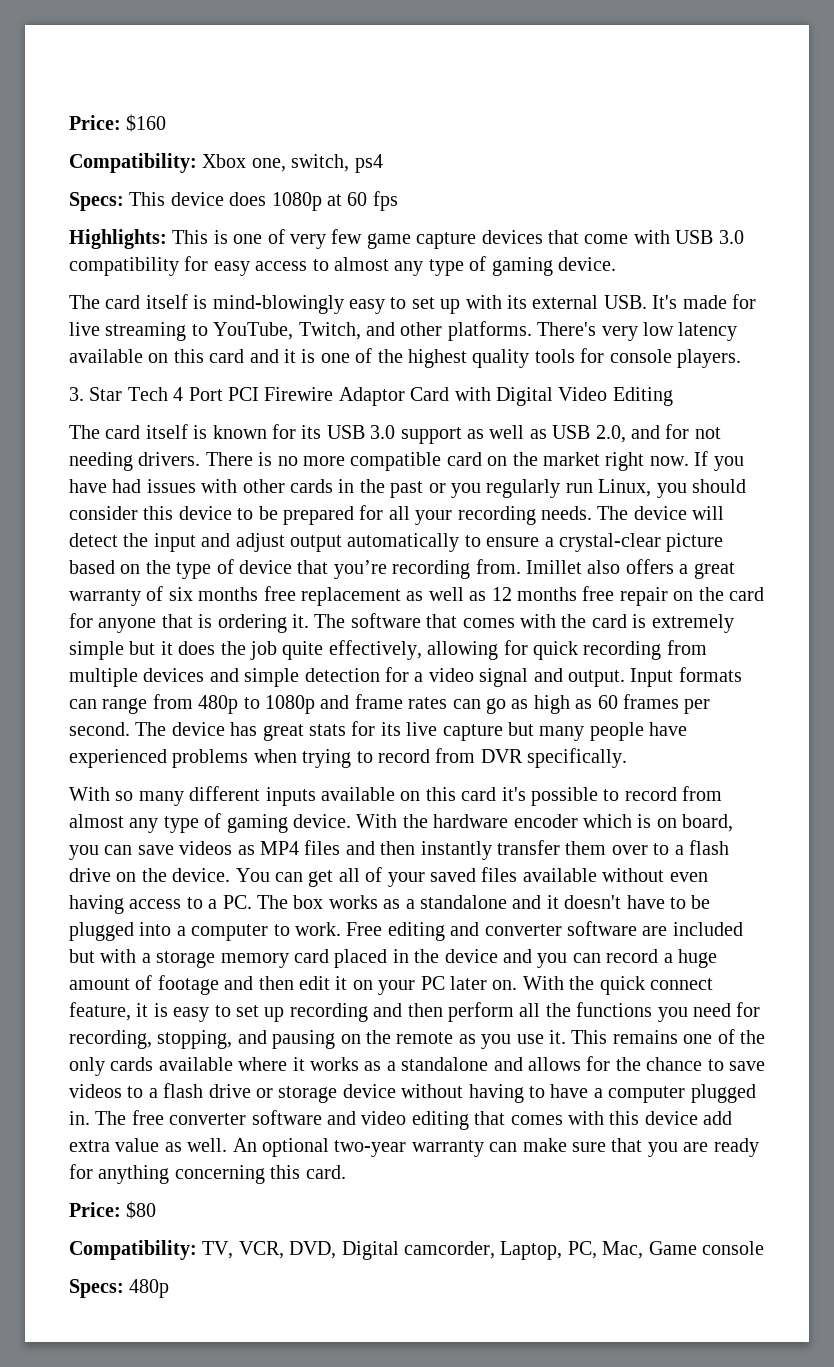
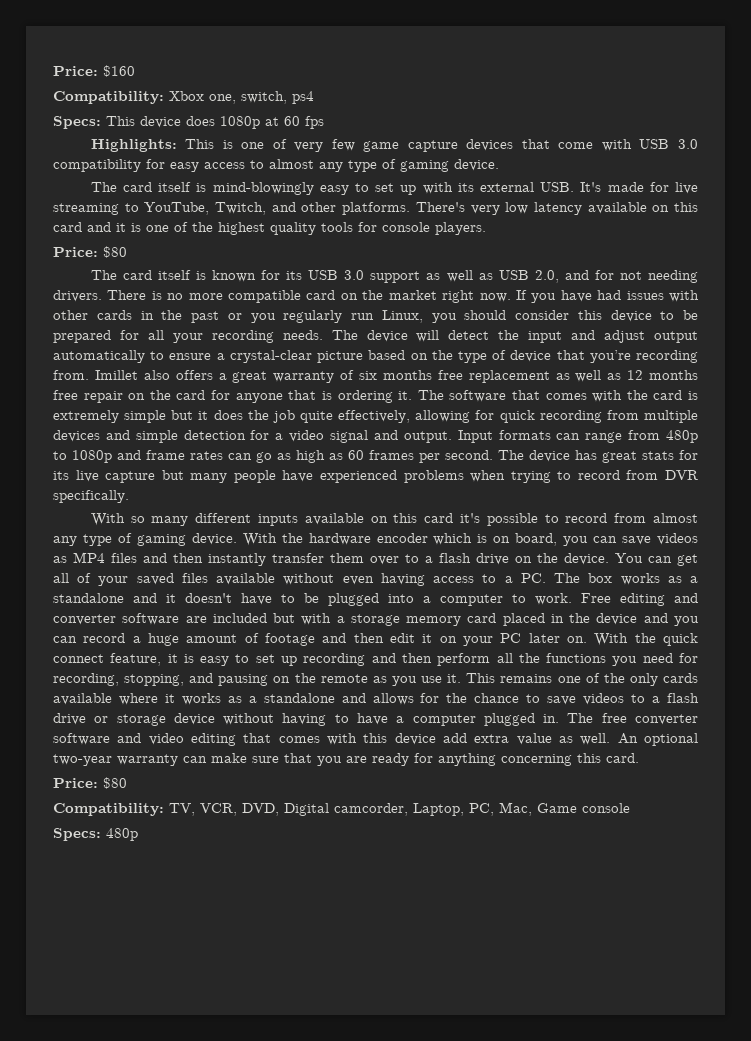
  There's very low latency available on this card and it is one of the highest quality tools for console players.
- 3. Star Tech 4 Port PCI Firewire Adaptor Card with Digital Video Editing
+ Price: $80

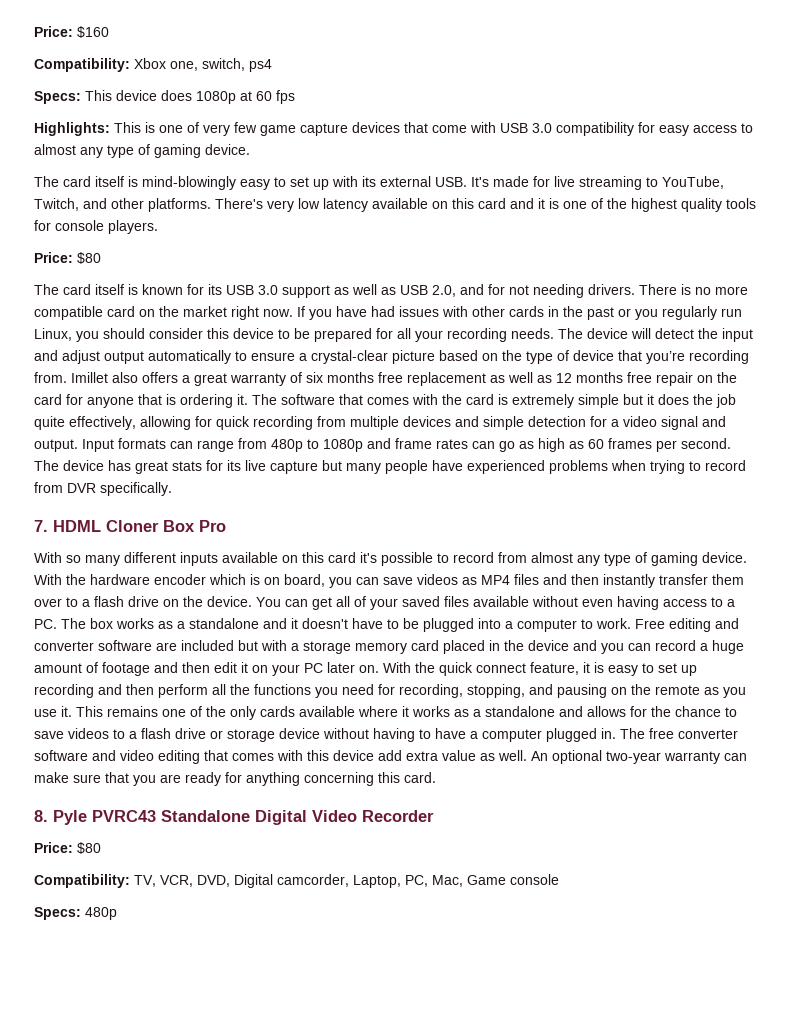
+ 7. HDML Cloner Box Pro
+ 8. Pyle PVRC43 Standalone Digital Video Recorder

